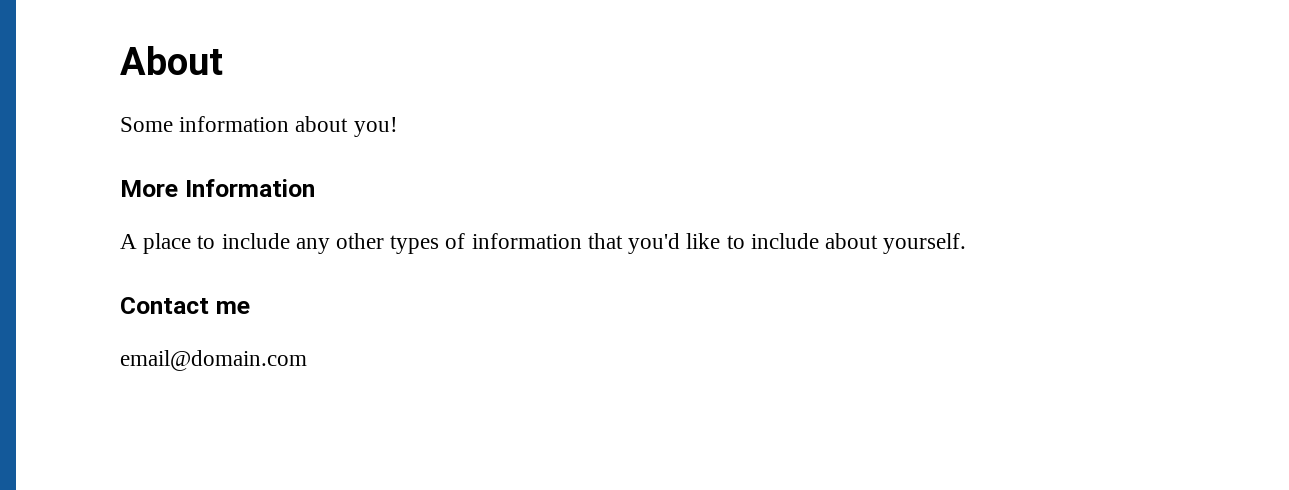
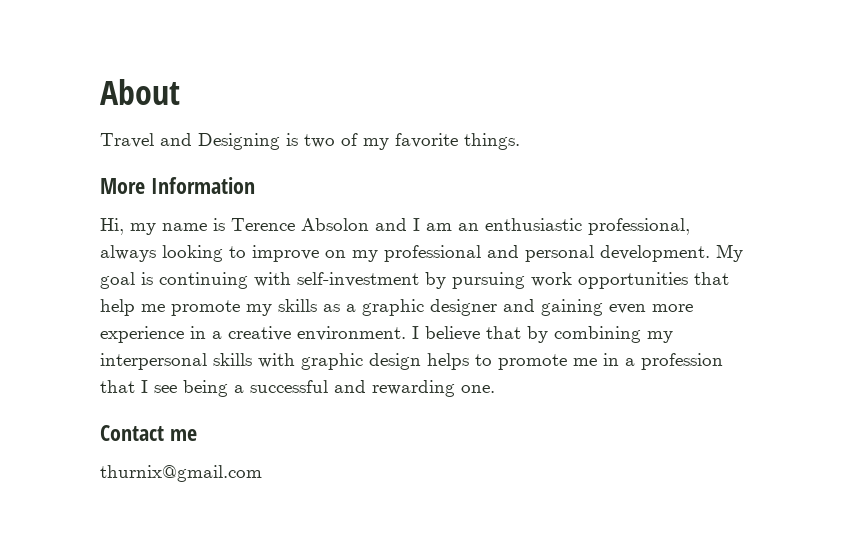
- Some information about you!
+ Travel and Designing is two of my favorite things.
  More Information
- A place to include any other types of information that you'd like to include about yourself.
+ Hi, my name is Terence Absolon and I am an enthusiastic professional, always looking to improve on my professional and personal development. My goal is continuing with self-investment by pursuing work opportunities that help me promote my skills as a graphic designer and gaining even more experience in a creative environment. I believe that by combining my interpersonal skills with graphic design helps to promote me in a profession that I see being a successful and rewarding one.
- email@domain.com
+ thurnix@gmail.com

